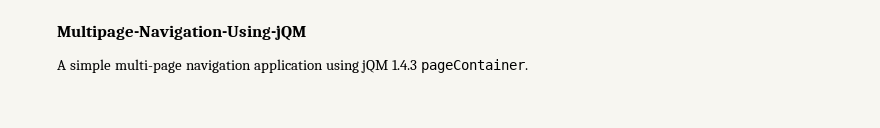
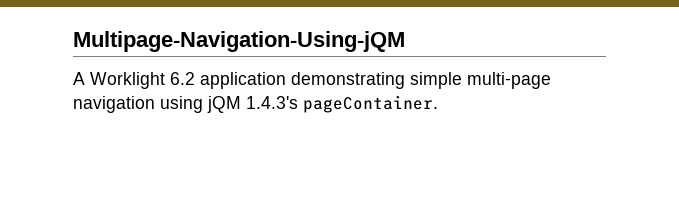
- A simple multi-page navigation application using jQM 1.4.3 pageContainer.
+ A Worklight 6.2 application demonstrating simple multi-page navigation using jQM 1.4.3's pageContainer.

